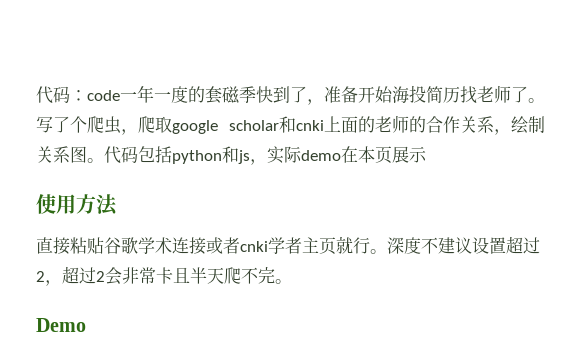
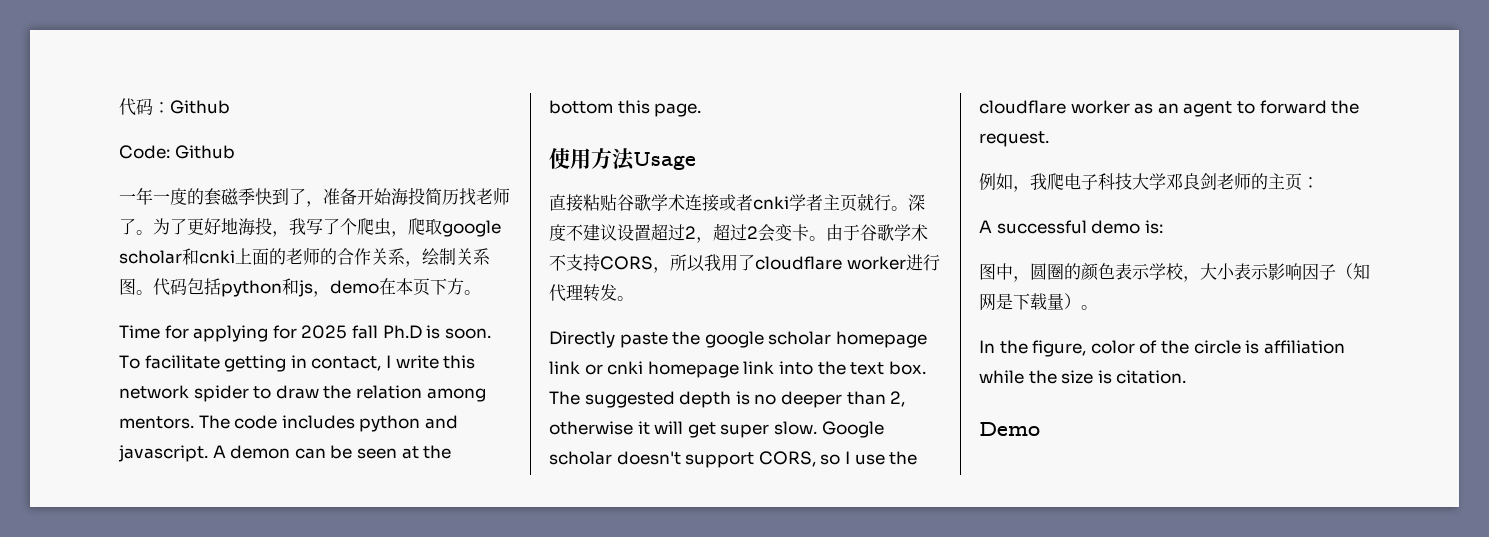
- 代码：code一年一度的套磁季快到了，准备开始海投简历找老师了。
+ 代码：Github
+ Code: Github
+ 一年一度的套磁季快到了，准备开始海投简历找老师了。
- 写了个爬虫，爬取google scholar和cnki上面的老师的合作关系，绘制关系图。
+ 为了更好地海投，我写了个爬虫，爬取google scholar和cnki上面的老师的合作关系，绘制关系图。
- 代码包括python和js，实际demo在本页展示
+ 代码包括python和js，demo在本页下方。
+ Time for applying for 2025 fall Ph.D is soon. To facilitate getting in contact, I write this network spider to draw the relation among mentors. The code includes python and javascript. A demon can be seen at the bottom this page.
- 使用方法
+ 使用方法Usage
- 深度不建议设置超过2，超过2会非常卡且半天爬不完。
+ 深度不建议设置超过2，超过2会变卡。由于谷歌学术不支持CORS，所以我用了cloudflare worker进行代理转发。
+ Directly paste the google scholar homepage link or cnki homepage link into the text box. The suggested depth is no deeper than 2, otherwise it will get super slow. Google scholar doesn't support CORS, so I use the cloudflare worker as an agent to forward the request.
+ 例如，我爬电子科技大学邓良剑老师的主页：
+ A successful demo is:
+ 图中，圆圈的颜色表示学校，大小表示影响因子（知网是下载量）。
+ In the figure, color of the circle is affiliation while the size is citation.

